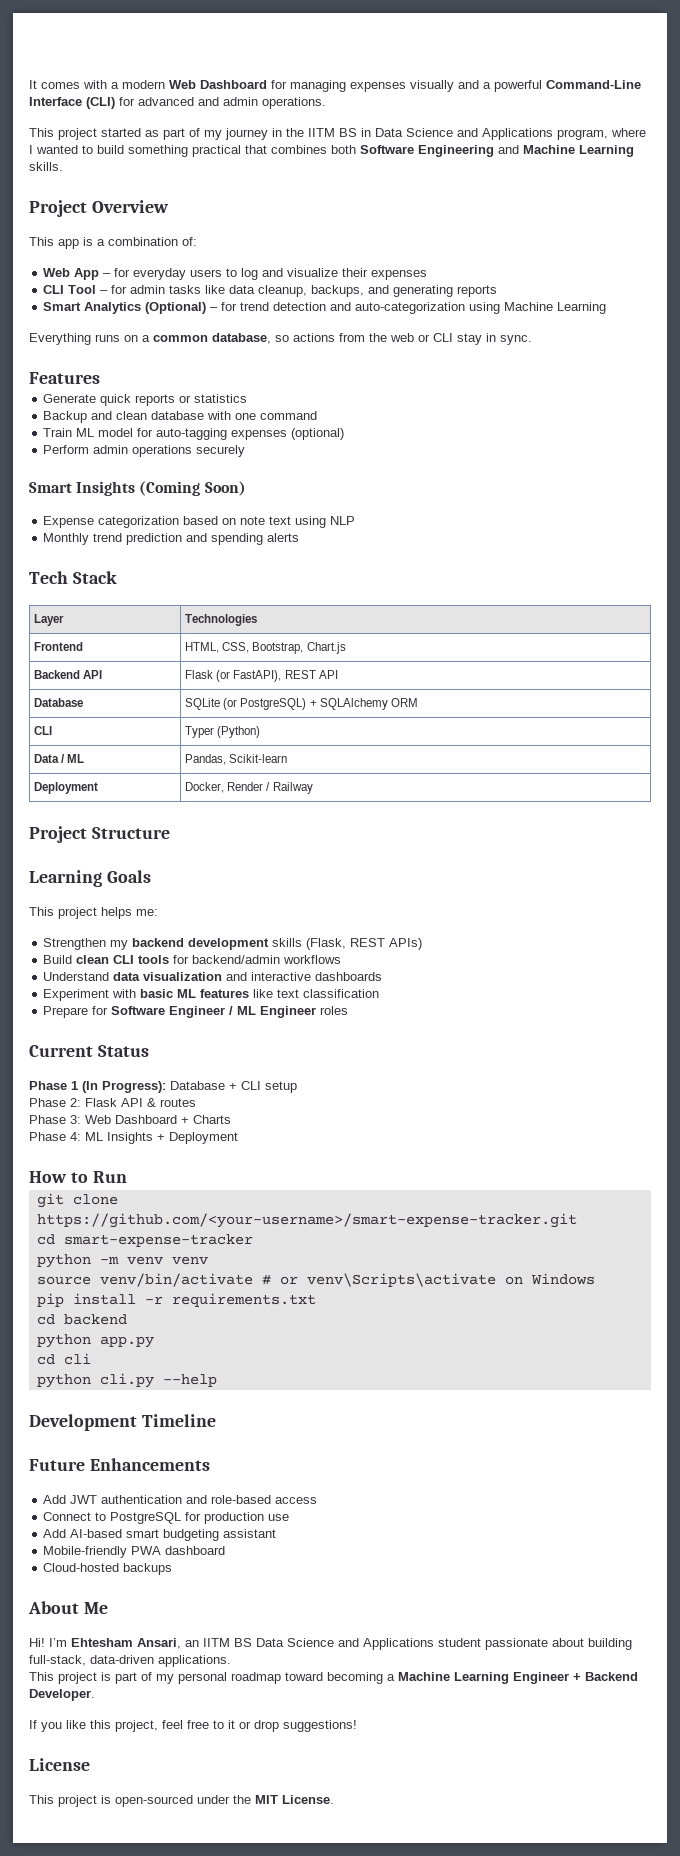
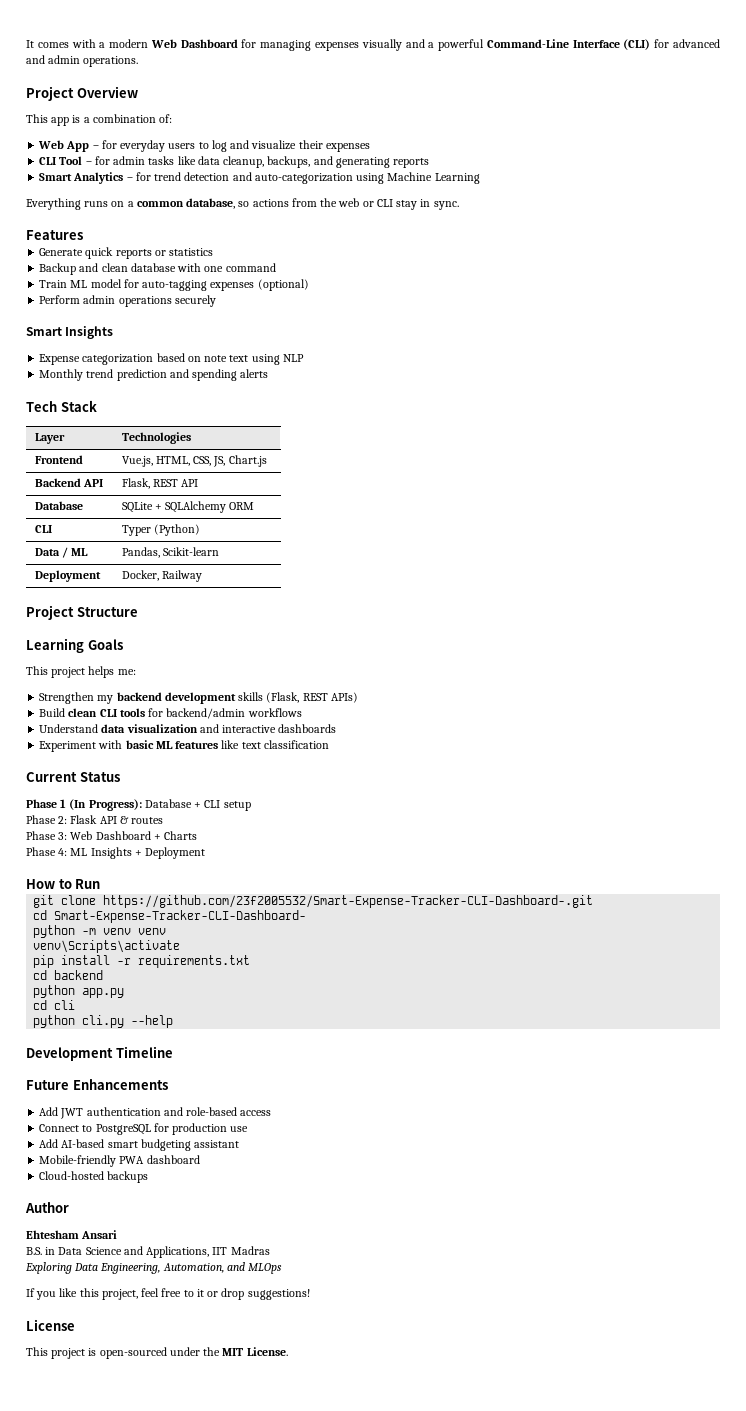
- This project started as part of my journey in the IITM BS in Data Science and Applications program, where I wanted to build something practical that combines both Software Engineering and Machine Learning skills.
- Smart Analytics (Optional) – for trend detection and auto-categorization using Machine Learning
+ Smart Analytics – for trend detection and auto-categorization using Machine Learning
- Smart Insights (Coming Soon)
+ Smart Insights
- Frontend | HTML, CSS, Bootstrap, Chart.js
+ Frontend | Vue.js, HTML, CSS, JS, Chart.js
- Backend API | Flask (or FastAPI), REST API
+ Backend API | Flask, REST API
- Database | SQLite (or PostgreSQL) + SQLAlchemy ORM
+ Database | SQLite + SQLAlchemy ORM
- Deployment | Docker, Render / Railway
+ Deployment | Docker, Railway
- Prepare for Software Engineer / ML Engineer roles
- git clone https://github.com/<your-username>/smart-expense-tracker.git
- cd smart-expense-tracker
+ git clone https://github.com/23f2005532/Smart-Expense-Tracker-CLI-Dashboard-.git
+ cd Smart-Expense-Tracker-CLI-Dashboard-
- source venv/bin/activate # or venv\Scripts\activate on Windows
+ venv\Scripts\activate
- About Me
- Hi! I’m Ehtesham Ansari, an IITM BS Data Science and Applications student passionate about building full-stack, data-driven applications.
- This project is part of my personal roadmap toward becoming a Machine Learning Engineer + Backend Developer.
+ Author
+ Ehtesham Ansari
+ B.S. in Data Science and Applications, IIT Madras
+ Exploring Data Engineering, Automation, and MLOps

